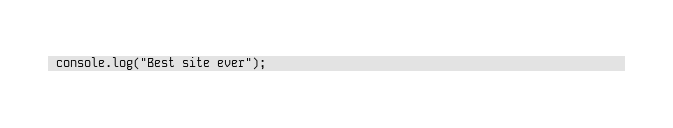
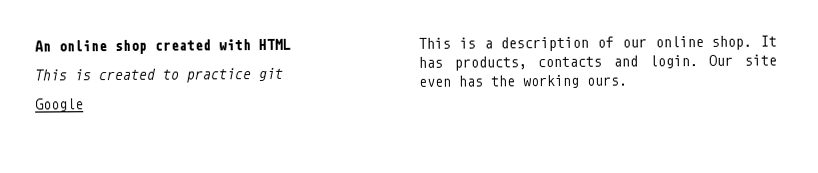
- console.log("Best site ever");
+ An online shop created with HTML
+ This is created to practice git
+ Google
+ This is a description of our online shop. It has products, contacts and login. Our site even has the working ours.

